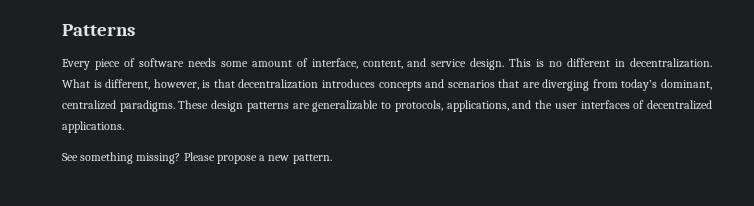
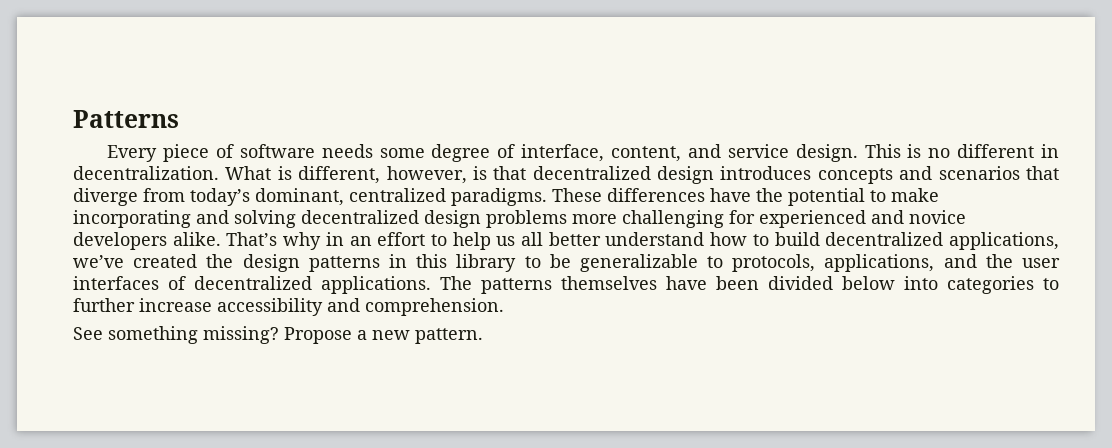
- Every piece of software needs some amount of interface, content, and service design.
+ Every piece of software needs some degree of interface, content, and service design.
- What is different, however, is that decentralization introduces concepts and scenarios that are diverging from today’s dominant, centralized paradigms.
+ What is different, however, is that decentralized design introduces concepts and scenarios that diverge from today’s dominant, centralized paradigms.
- These design patterns are generalizable to protocols, applications, and the user interfaces of decentralized applications.
+ These differences have the potential to make incorporating and solving decentralized design problems more challenging for experienced and novice developers alike. That’s why in an effort to help us all better understand how to build decentralized applications, we’ve created the design patterns in this library to be generalizable to protocols, applications, and the user interfaces of decentralized applications. The patterns themselves have been divided below into categories to further increase accessibility and comprehension.
- Please propose a new pattern.
+ Propose a new pattern.

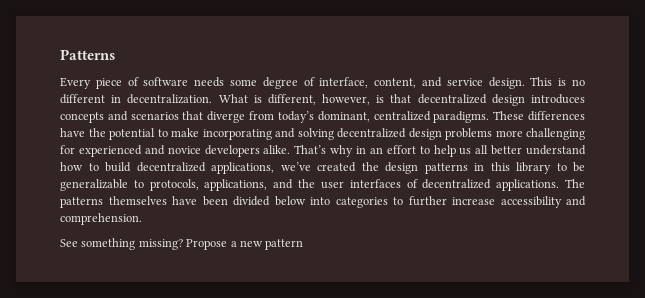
- Propose a new pattern.
+ Propose a new pattern

